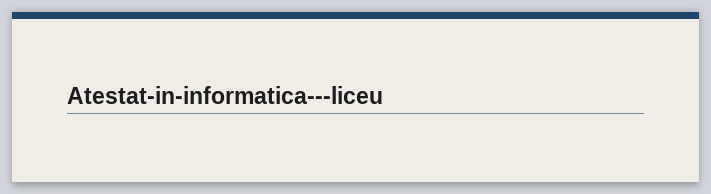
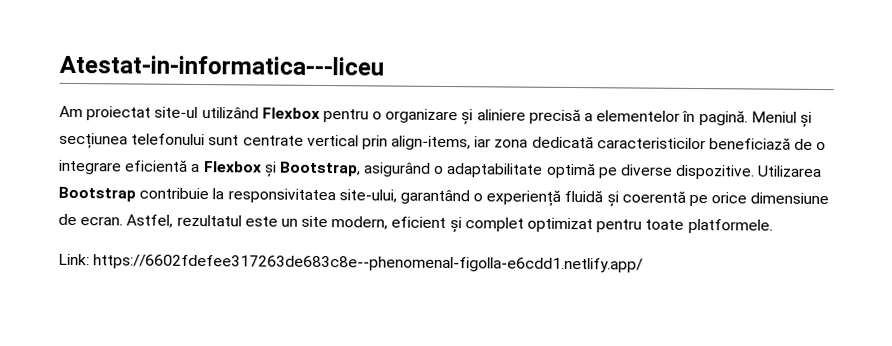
+ Am proiectat site-ul utilizând Flexbox pentru o organizare și aliniere precisă a elementelor în pagină. Meniul și secțiunea telefonului sunt centrate vertical prin align-items, iar zona dedicată caracteristicilor beneficiază de o integrare eficientă a Flexbox și Bootstrap, asigurând o adaptabilitate optimă pe diverse dispozitive. Utilizarea Bootstrap contribuie la responsivitatea site-ului, garantând o experiență fluidă și coerentă pe orice dimensiune de ecran. Astfel, rezultatul este un site modern, eficient și complet optimizat pentru toate platformele.
+ Link: https://6602fdefee317263de683c8e--phenomenal-figolla-e6cdd1.netlify.app/

